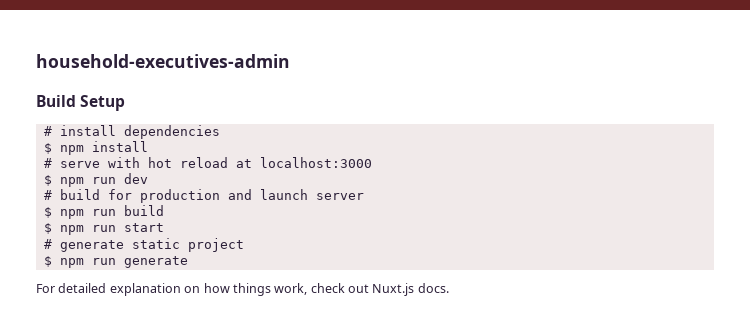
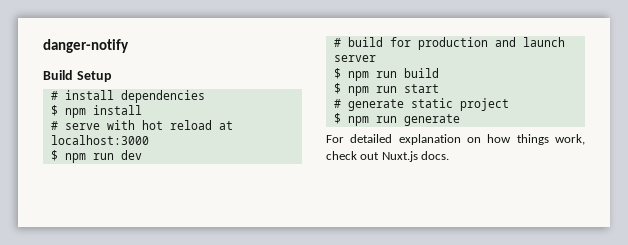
- household-executives-admin
+ danger-notify

